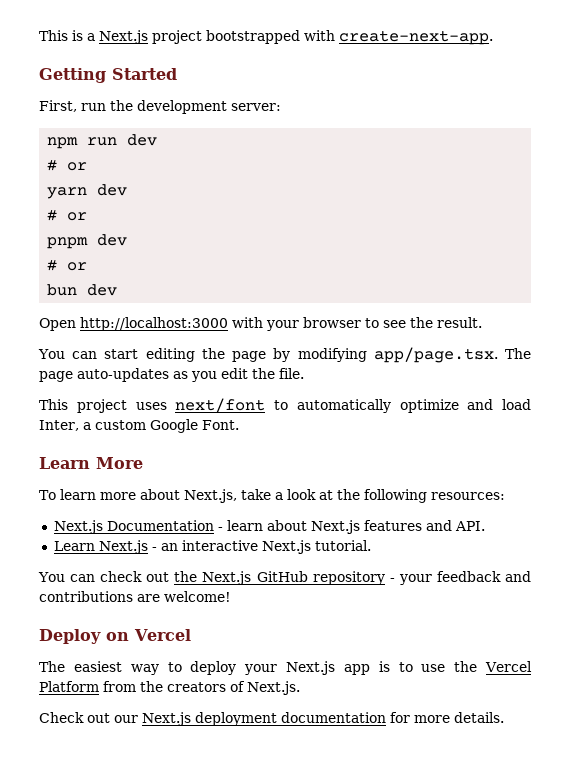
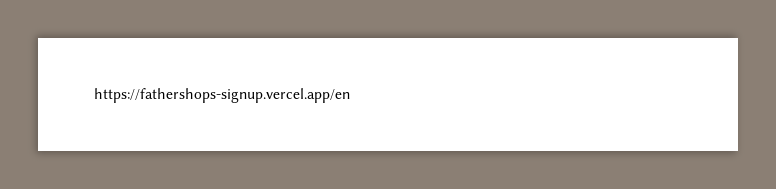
- This is a Next.js project bootstrapped with create-next-app.
- Getting Started
- First, run the development server:
- npm run dev
- # or
- yarn dev
- # or
- pnpm dev
- # or
- bun dev
- Open http://localhost:3000 with your browser to see the result.
- You can start editing the page by modifying app/page.tsx. The page auto-updates as you edit the file.
- This project uses next/font to automatically optimize and load Inter, a custom Google Font.
- Learn More
- To learn more about Next.js, take a look at the following resources:
- Next.js Documentation - learn about Next.js features and API.
- Learn Next.js - an interactive Next.js tutorial.
- You can check out the Next.js GitHub repository - your feedback and contributions are welcome!
- Deploy on Vercel
- The easiest way to deploy your Next.js app is to use the Vercel Platform from the creators of Next.js.
- Check out our Next.js deployment documentation for more details.
+ https://fathershops-signup.vercel.app/en

